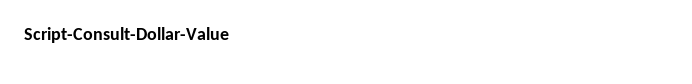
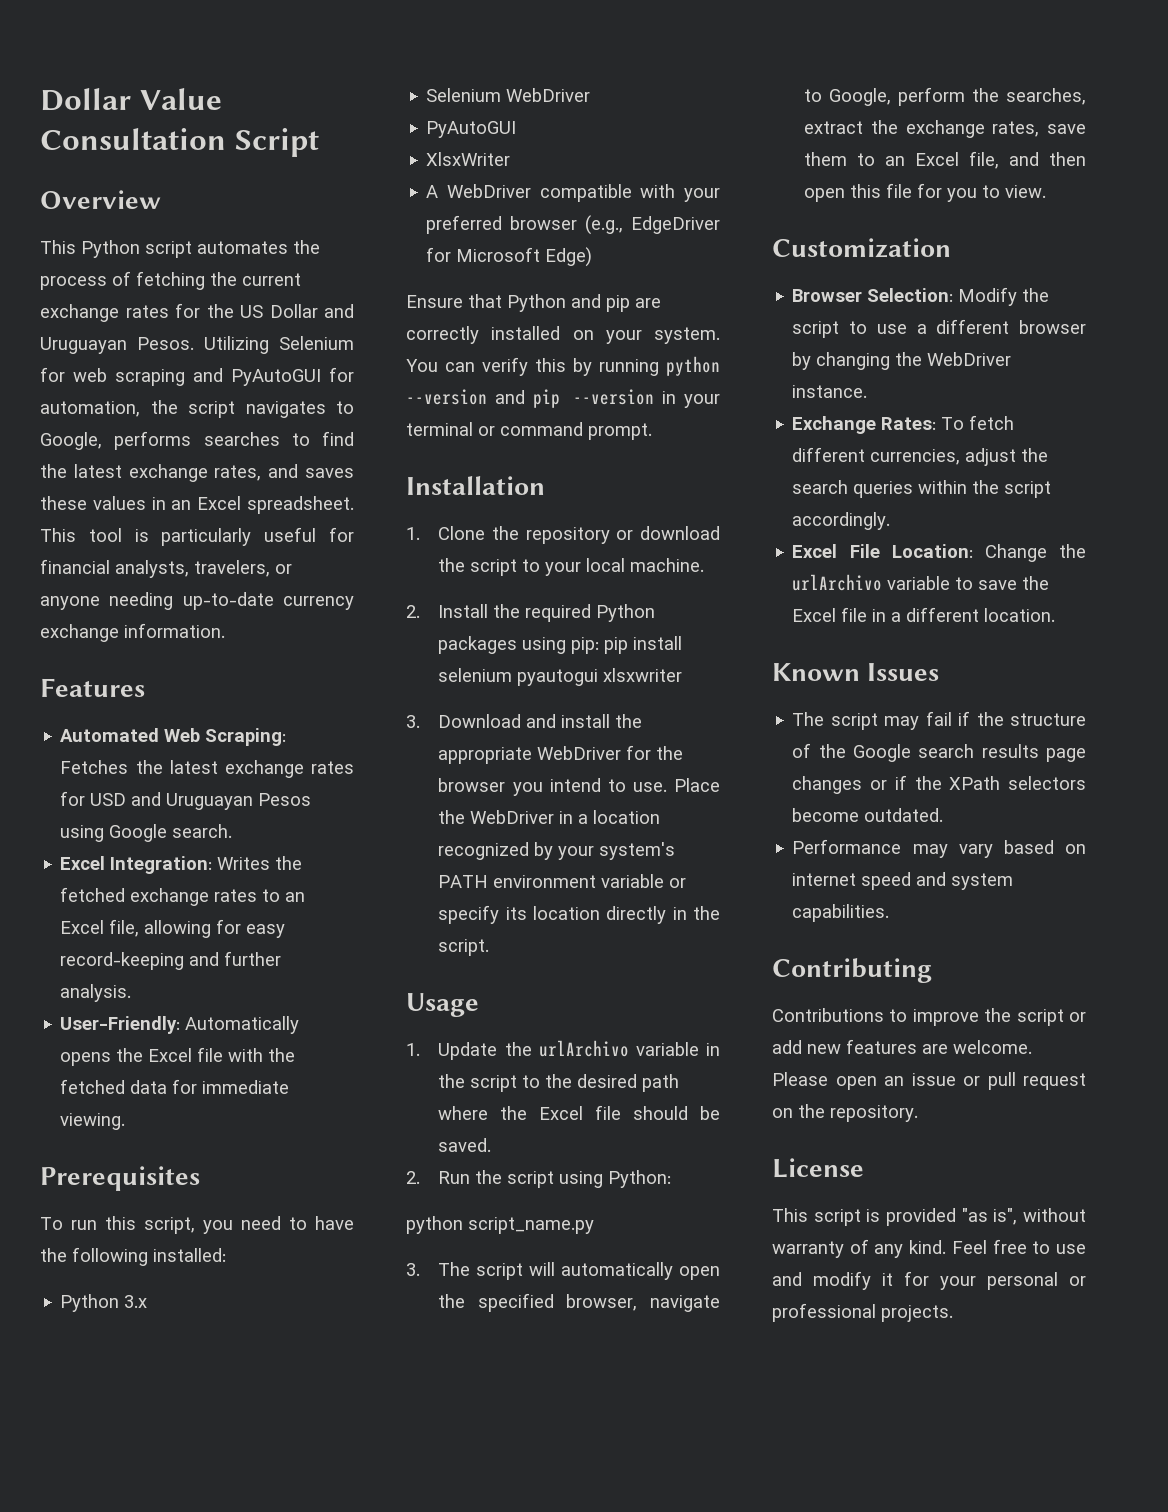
- Script-Consult-Dollar-Value
+ Dollar Value Consultation Script
+ Overview
+ This Python script automates the process of fetching the current exchange rates for the US Dollar and Uruguayan Pesos. Utilizing Selenium for web scraping and PyAutoGUI for automation, the script navigates to Google, performs searches to find the latest exchange rates, and saves these values in an Excel spreadsheet. This tool is particularly useful for financial analysts, travelers, or anyone needing up-to-date currency exchange information.
+ Features
+ Automated Web Scraping: Fetches the latest exchange rates for USD and Uruguayan Pesos using Google search.
+ Excel Integration: Writes the fetched exchange rates to an Excel file, allowing for easy record-keeping and further analysis.
+ User-Friendly: Automatically opens the Excel file with the fetched data for immediate viewing.
+ Prerequisites
+ To run this script, you need to have the following installed:
+ Python 3.x
+ Selenium WebDriver
+ PyAutoGUI
+ XlsxWriter
+ A WebDriver compatible with your preferred browser (e.g., EdgeDriver for Microsoft Edge)
+ Ensure that Python and pip are correctly installed on your system. You can verify this by running python --version and pip --version in your terminal or command prompt.
+ Installation
+ 1. Clone the repository or download the script to your local machine.
+ 2. Install the required Python packages using pip: pip install selenium pyautogui xlsxwriter
+ 3. Download and install the appropriate WebDriver for the browser you intend to use. Place the WebDriver in a location recognized by your system's PATH environment variable or specify its location directly in the script.
+ Usage
+ 1. Update the urlArchivo variable in the script to the desired path where the Excel file should be saved.
+ 2. Run the script using Python:
+ python script_name.py
+ 3. The script will automatically open the specified browser, navigate to Google, perform the searches, extract the exchange rates, save them to an Excel file, and then open this file for you to view.
+ Customization
+ Browser Selection: Modify the script to use a different browser by changing the WebDriver instance.
+ Exchange Rates: To fetch different currencies, adjust the search queries within the script accordingly.
+ Excel File Location: Change the urlArchivo variable to save the Excel file in a different location.
+ Known Issues
+ The script may fail if the structure of the Google search results page changes or if the XPath selectors become outdated.
+ Performance may vary based on internet speed and system capabilities.
+ Contributing
+ Contributions to improve the script or add new features are welcome. Please open an issue or pull request on the repository.
+ License
+ This script is provided "as is", without warranty of any kind. Feel free to use and modify it for your personal or professional projects.

